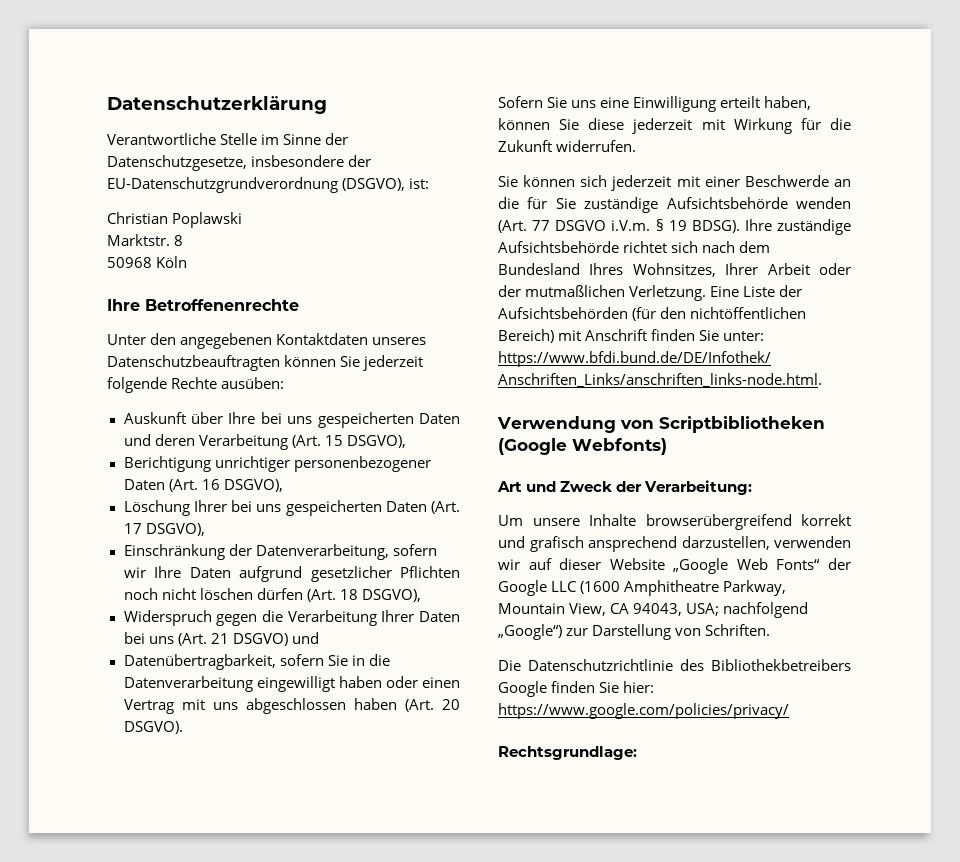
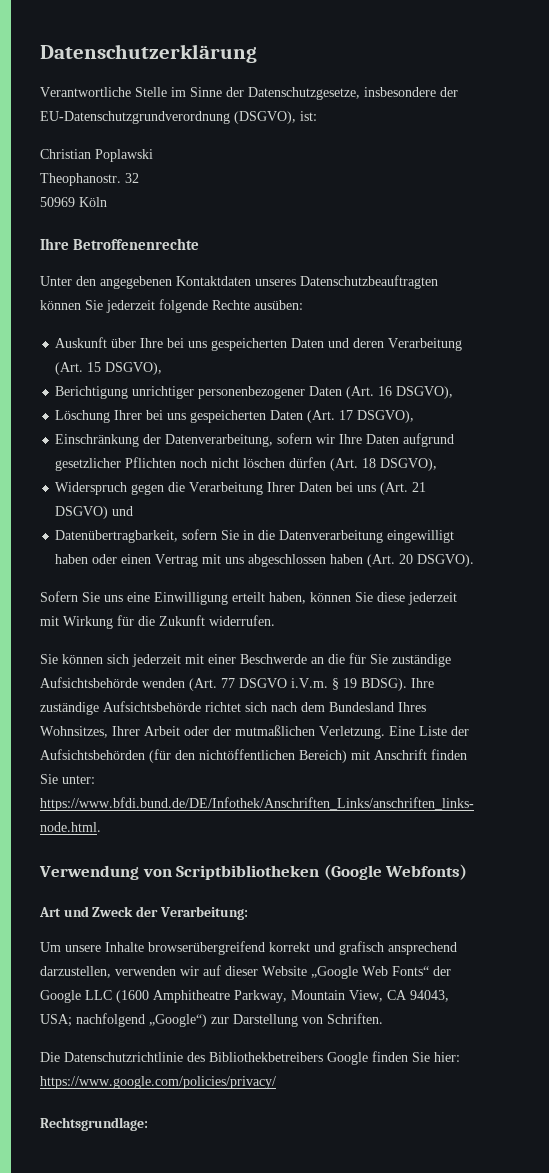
- Marktstr. 8
- 50968 Köln
+ Theophanostr. 32
+ 50969 Köln

